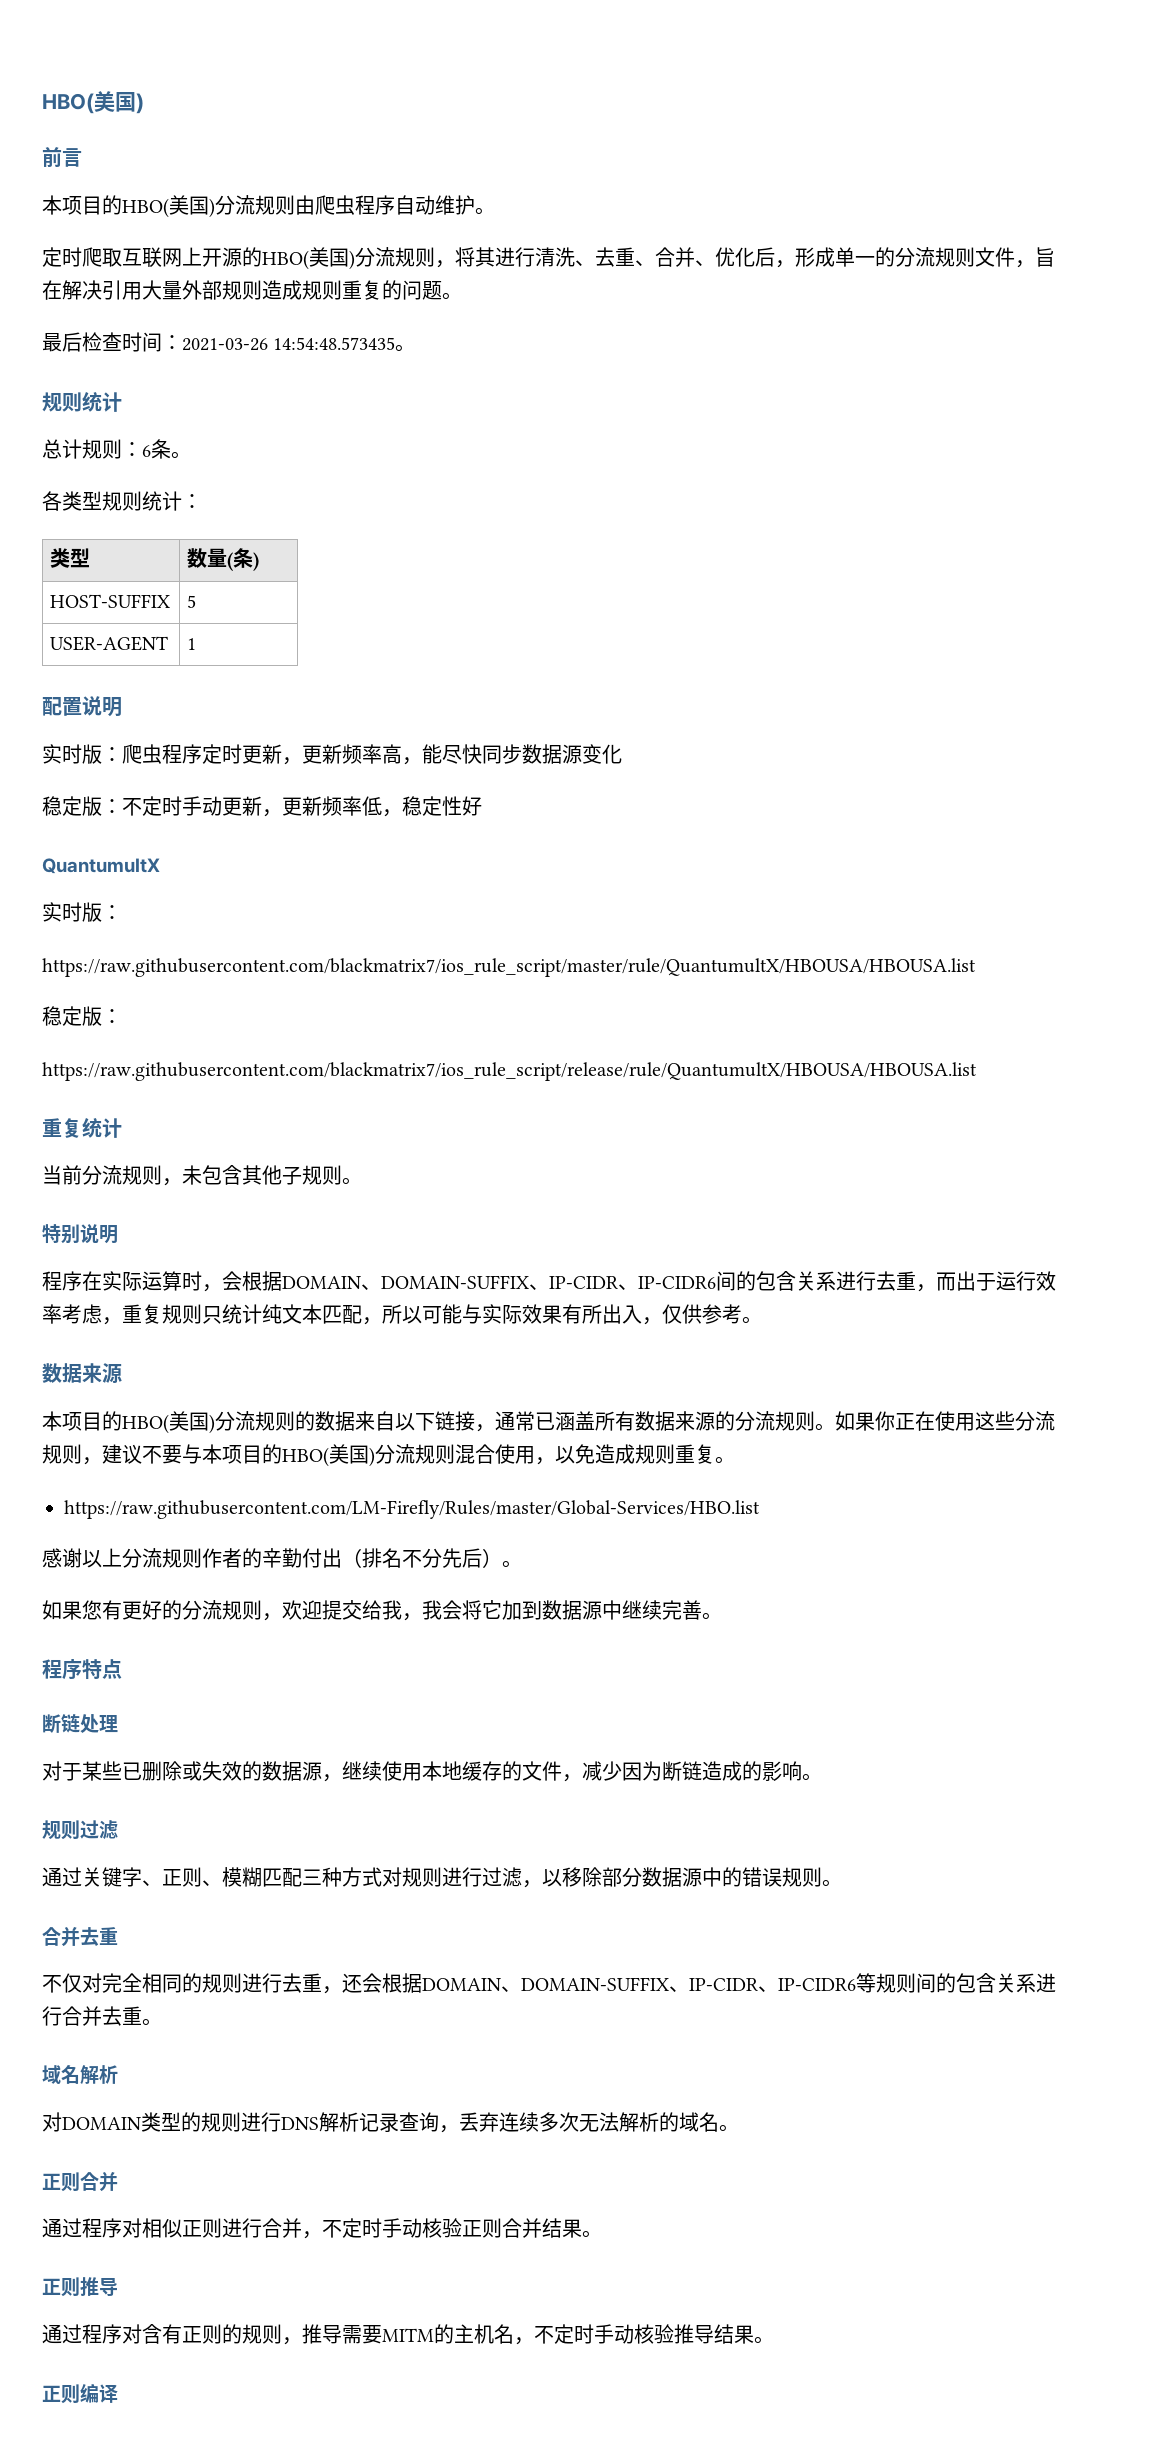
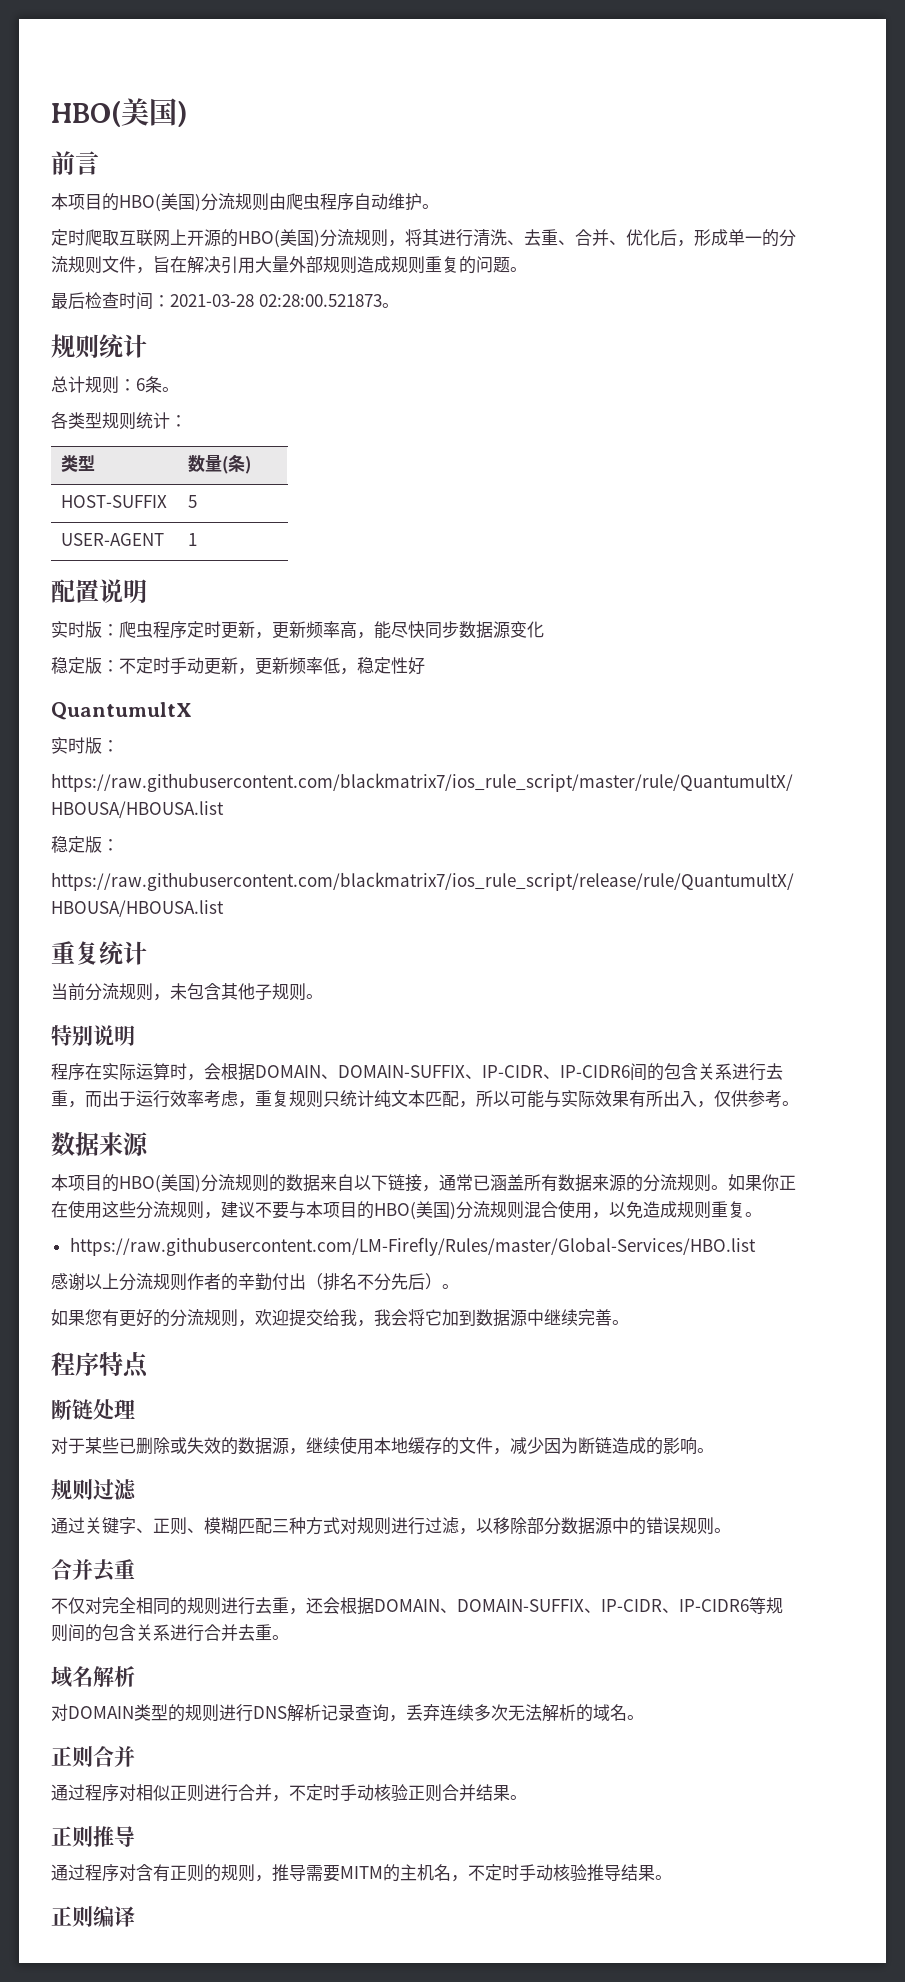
- 最后检查时间：2021-03-26 14:54:48.573435。
+ 最后检查时间：2021-03-28 02:28:00.521873。

